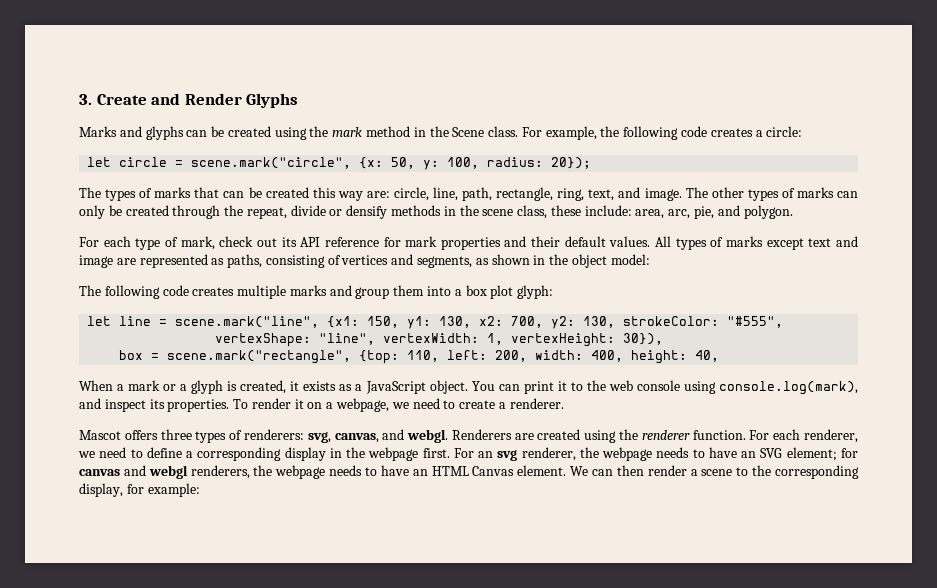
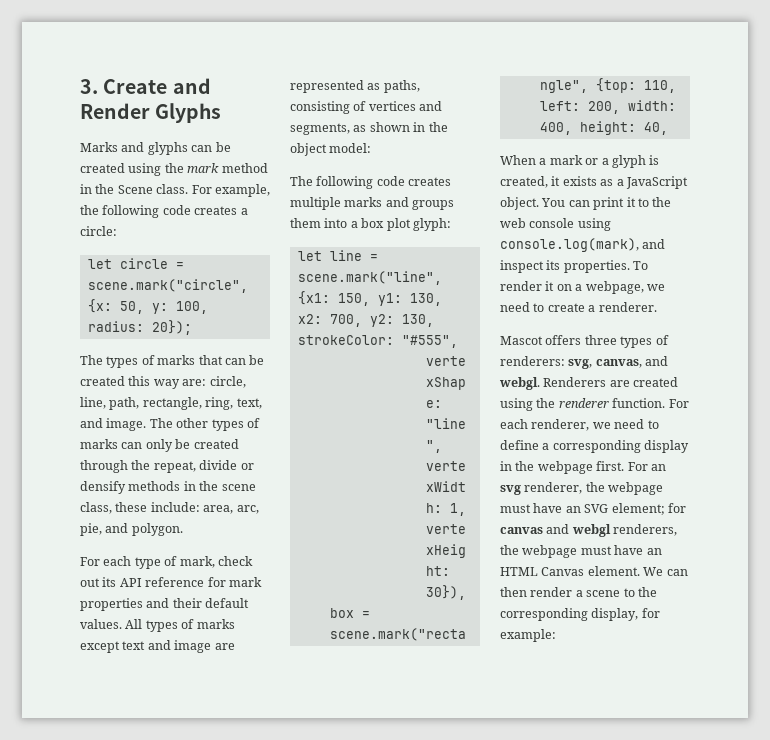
- The following code creates multiple marks and group them into a box plot glyph:
+ The following code creates multiple marks and groups them into a box plot glyph:
- For an svg renderer, the webpage needs to have an SVG element; for canvas and webgl renderers, the webpage needs to have an HTML Canvas element.
+ For an svg renderer, the webpage must have an SVG element; for canvas and webgl renderers, the webpage must have an HTML Canvas element.

